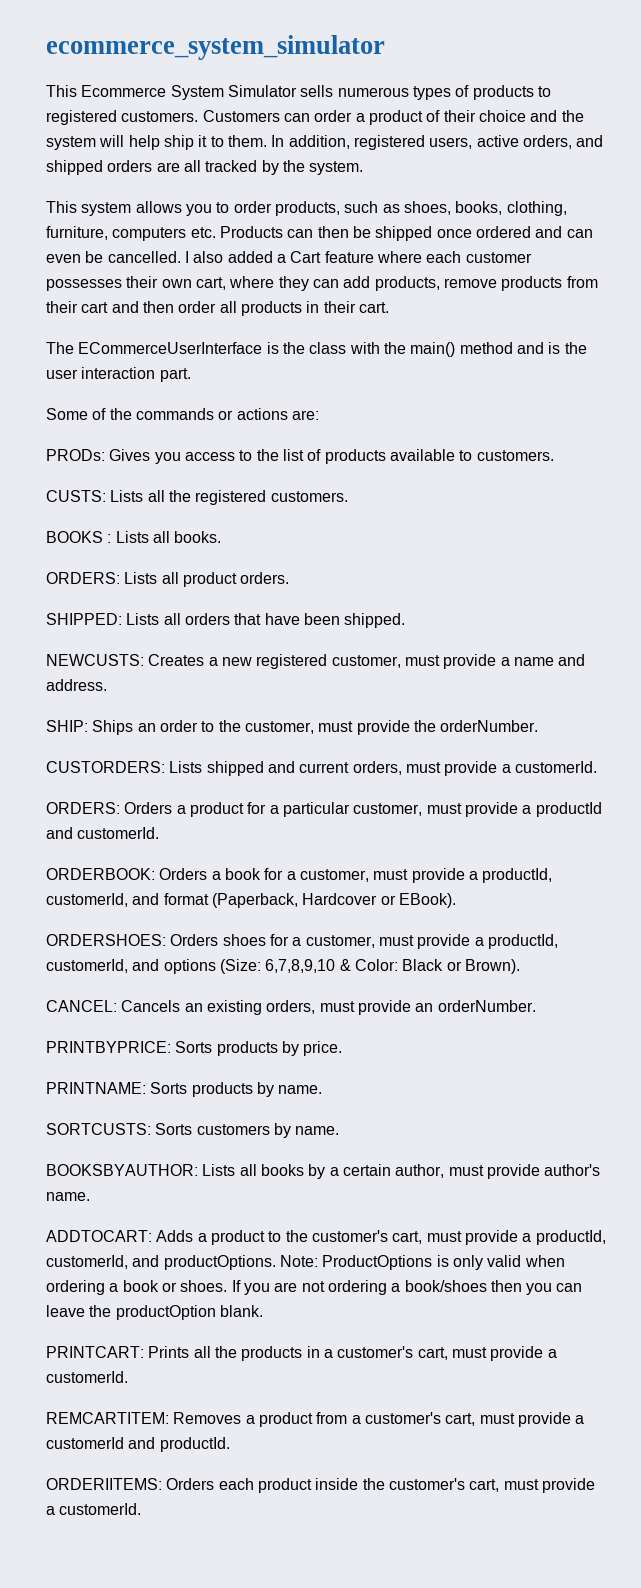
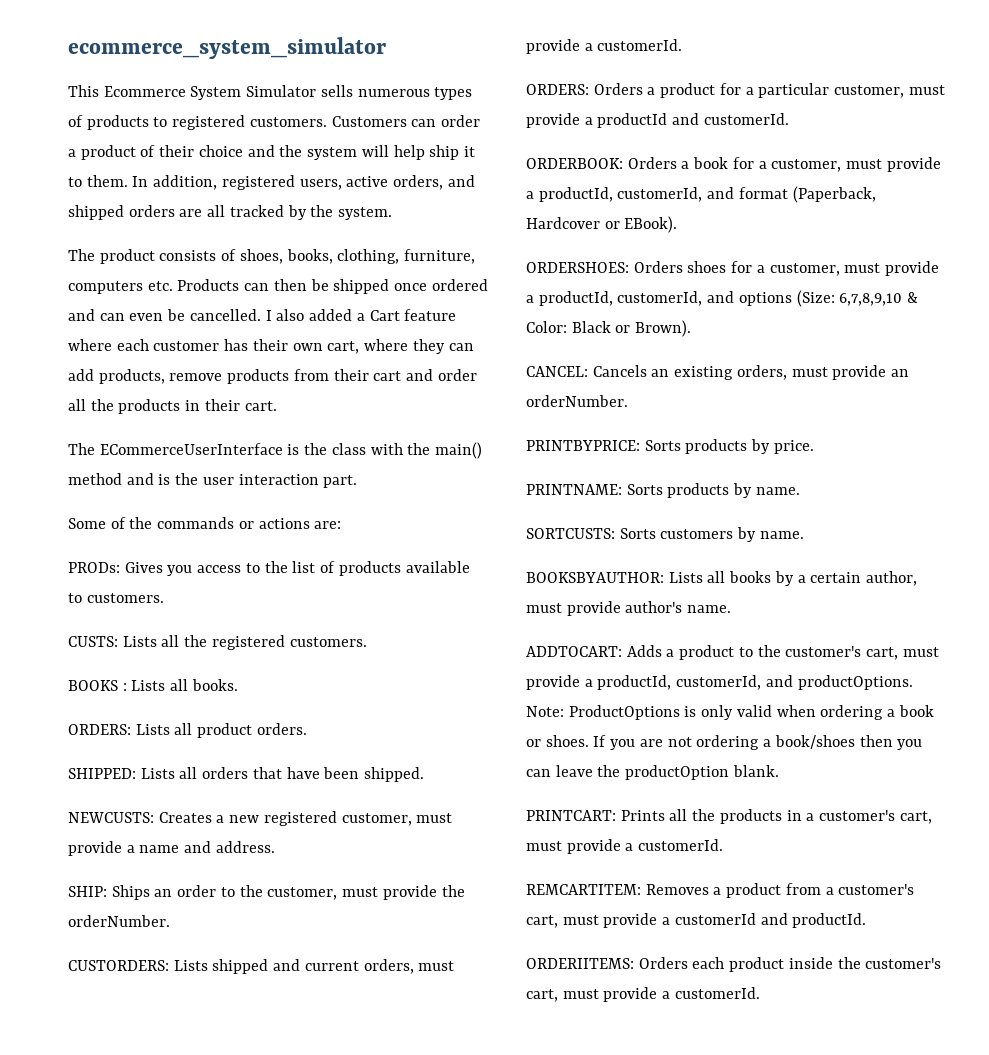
- This system allows you to order products, such as shoes, books, clothing, furniture, computers etc. Products can then be shipped once ordered and can even be cancelled.
+ The product consists of shoes, books, clothing, furniture, computers etc. Products can then be shipped once ordered and can even be cancelled.
- I also added a Cart feature where each customer possesses their own cart, where they can add products, remove products from their cart and then order all products in their cart.
+ I also added a Cart feature where each customer has their own cart, where they can add products, remove products from their cart and order all the products in their cart.

